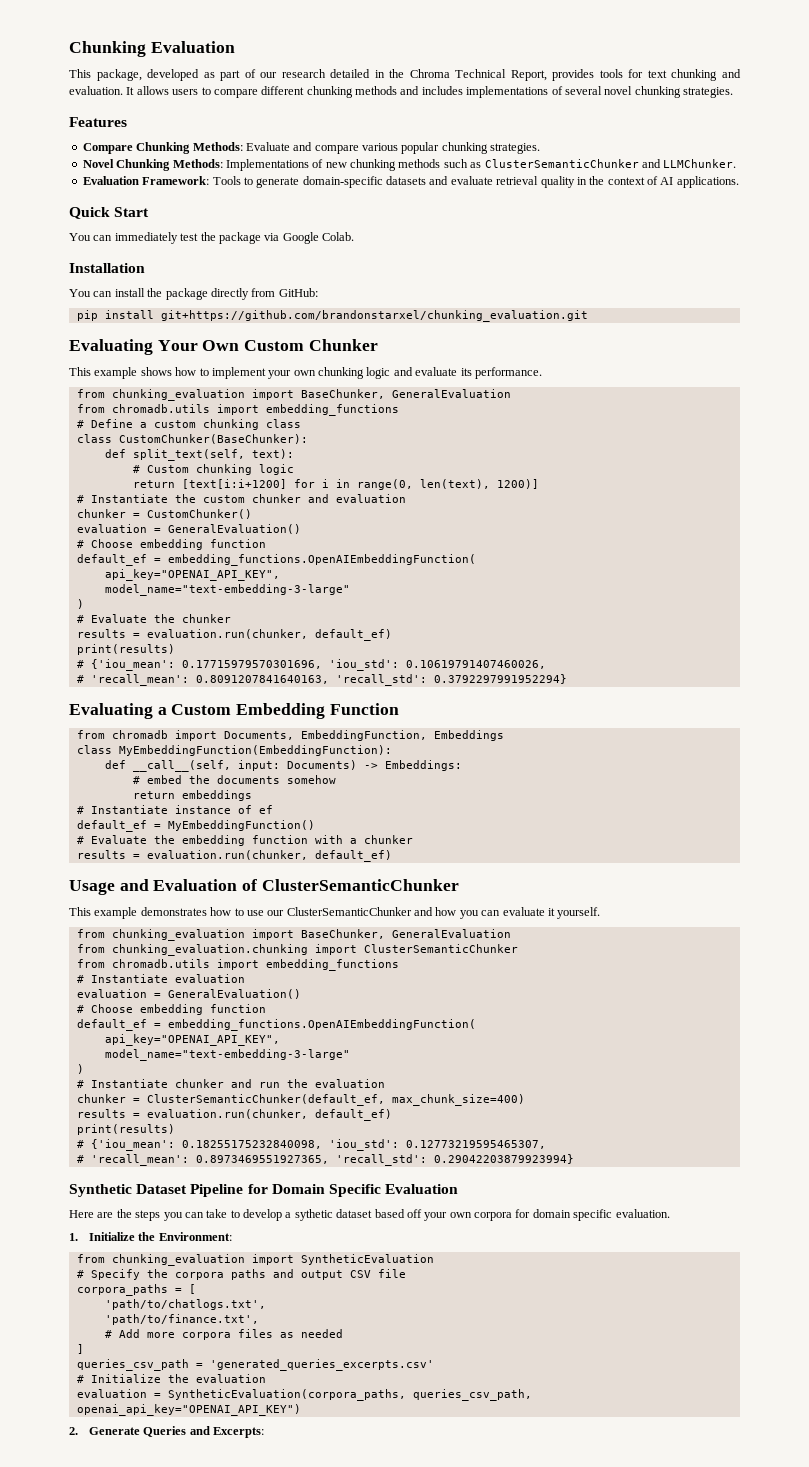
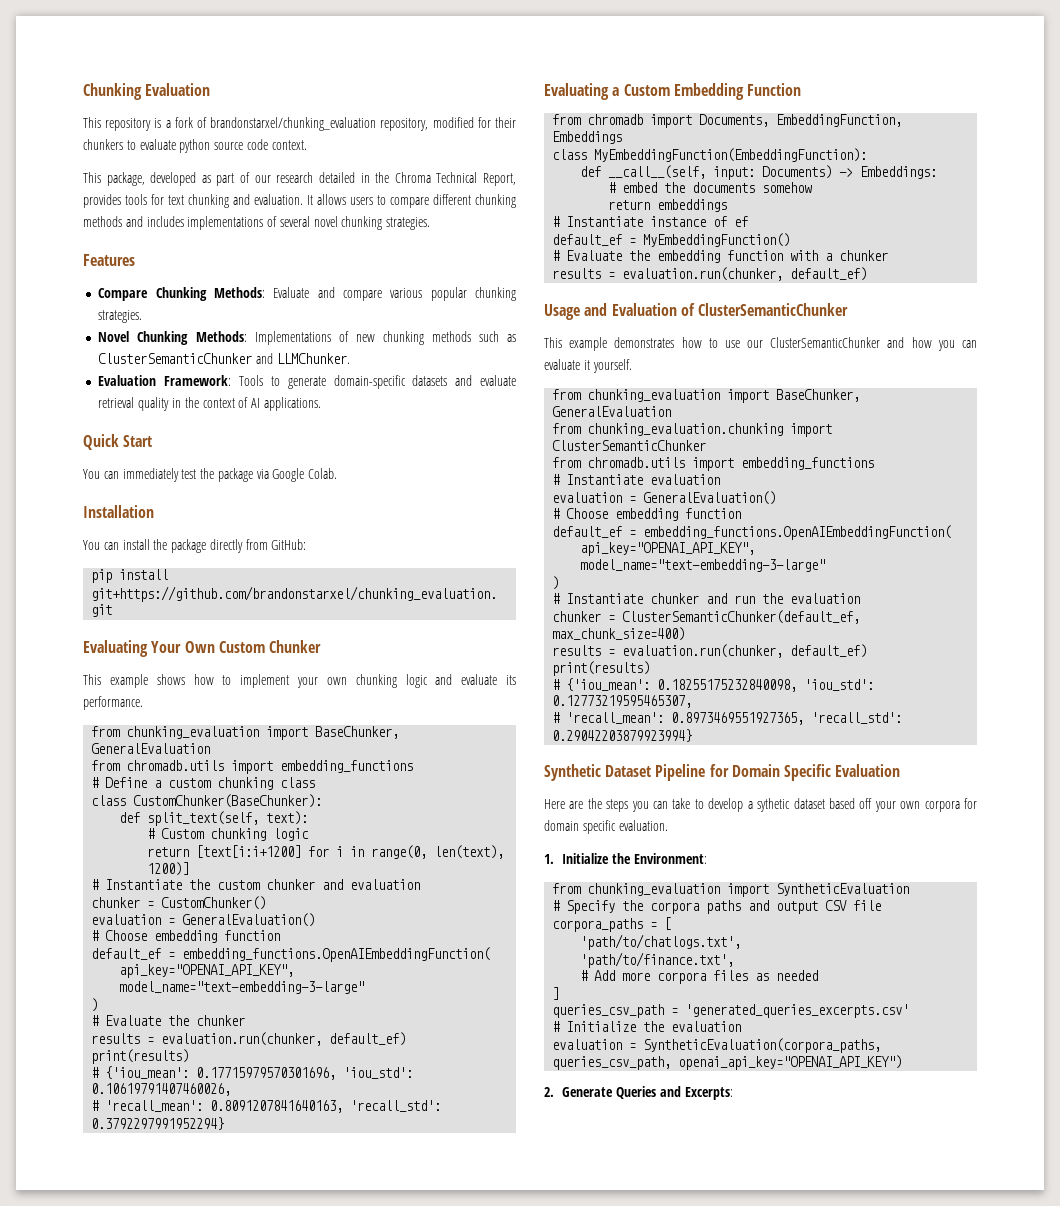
+ This repository is a fork of brandonstarxel/chunking_evaluation repository, modified for their chunkers to evaluate python source code context.

